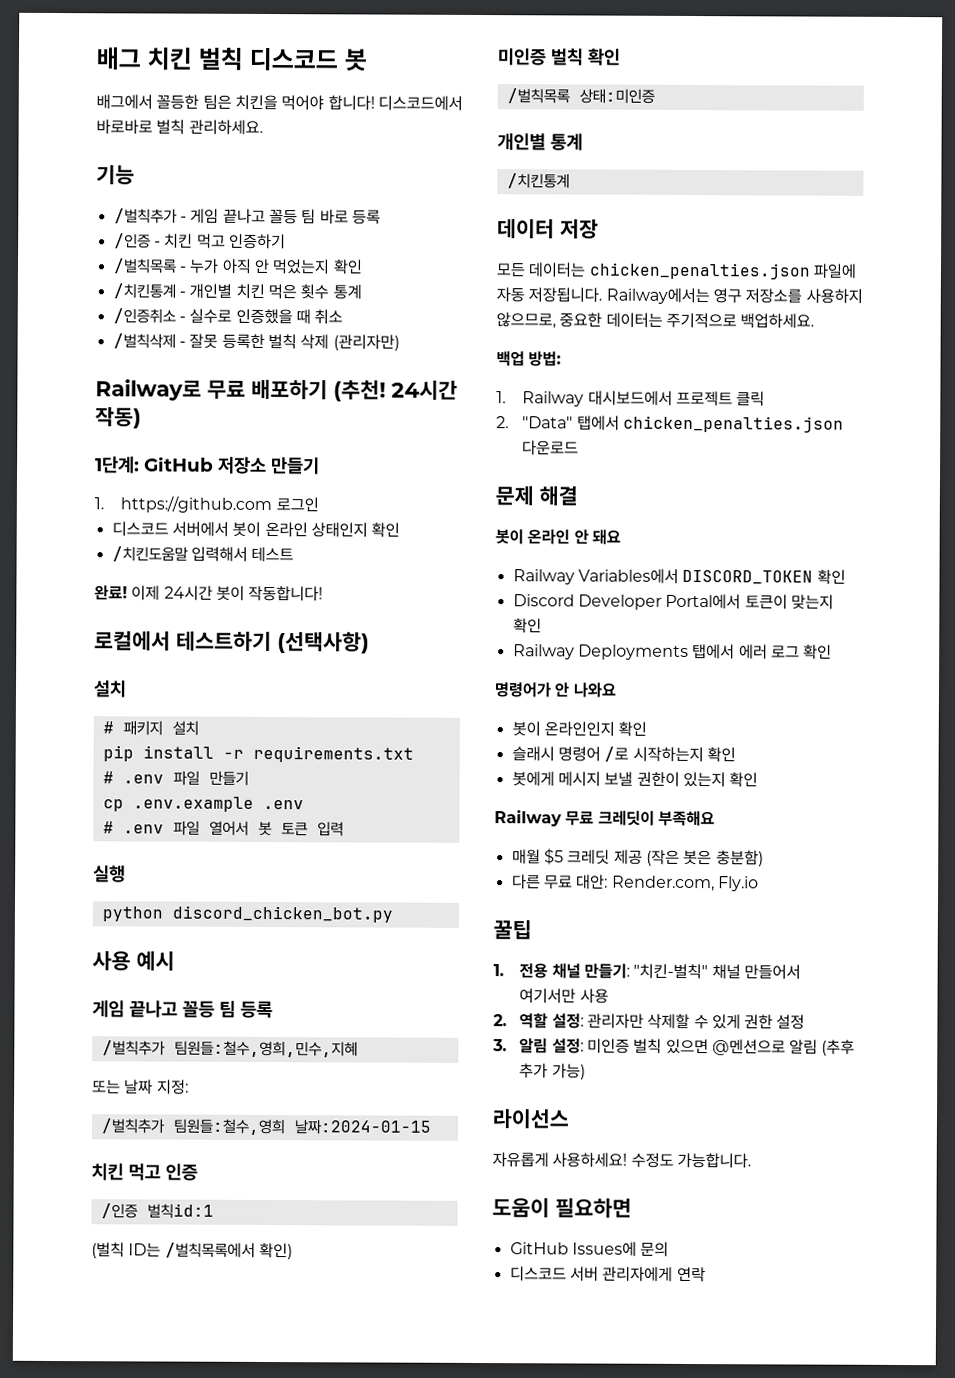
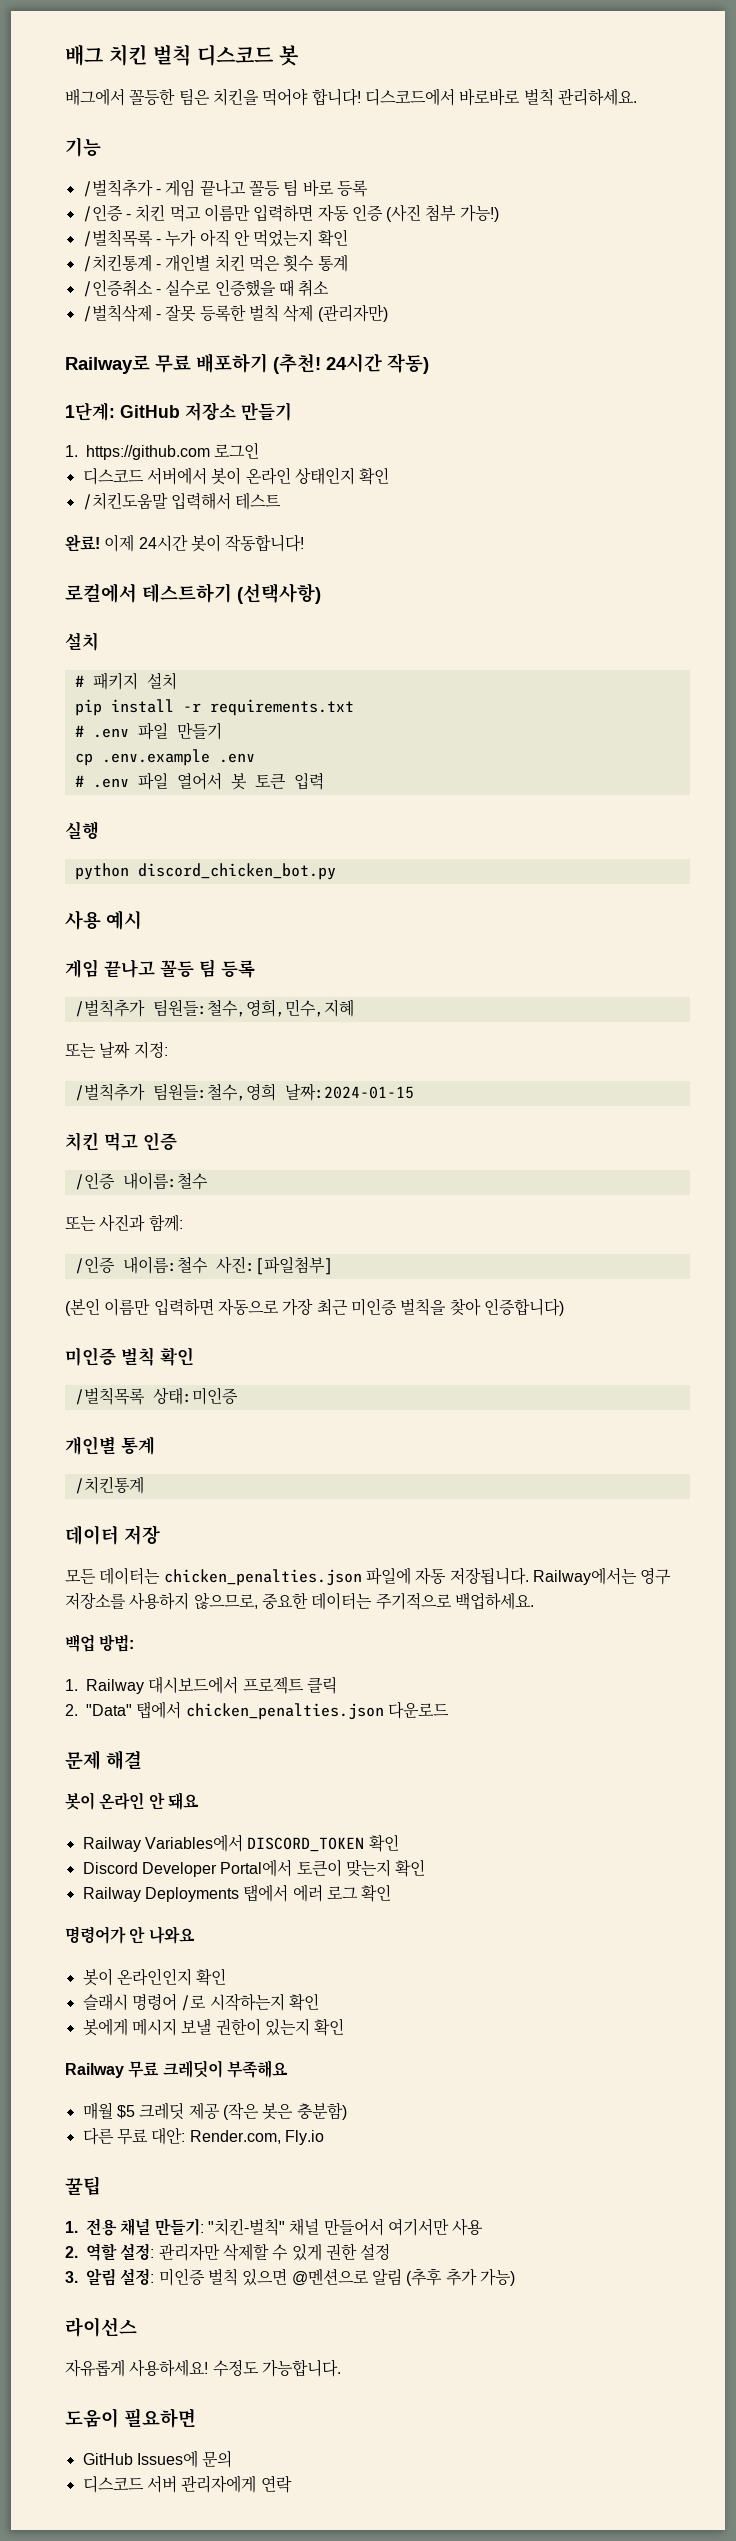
- /인증 - 치킨 먹고 인증하기
+ /인증 - 치킨 먹고 이름만 입력하면 자동 인증 (사진 첨부 가능!)
  치킨 먹고 인증
- /인증 벌칙id:1
- (벌칙 ID는 /벌칙목록에서 확인)
+ /인증 내이름:철수
+ 또는 사진과 함께:
+ /인증 내이름:철수 사진:[파일첨부]
+ (본인 이름만 입력하면 자동으로 가장 최근 미인증 벌칙을 찾아 인증합니다)

